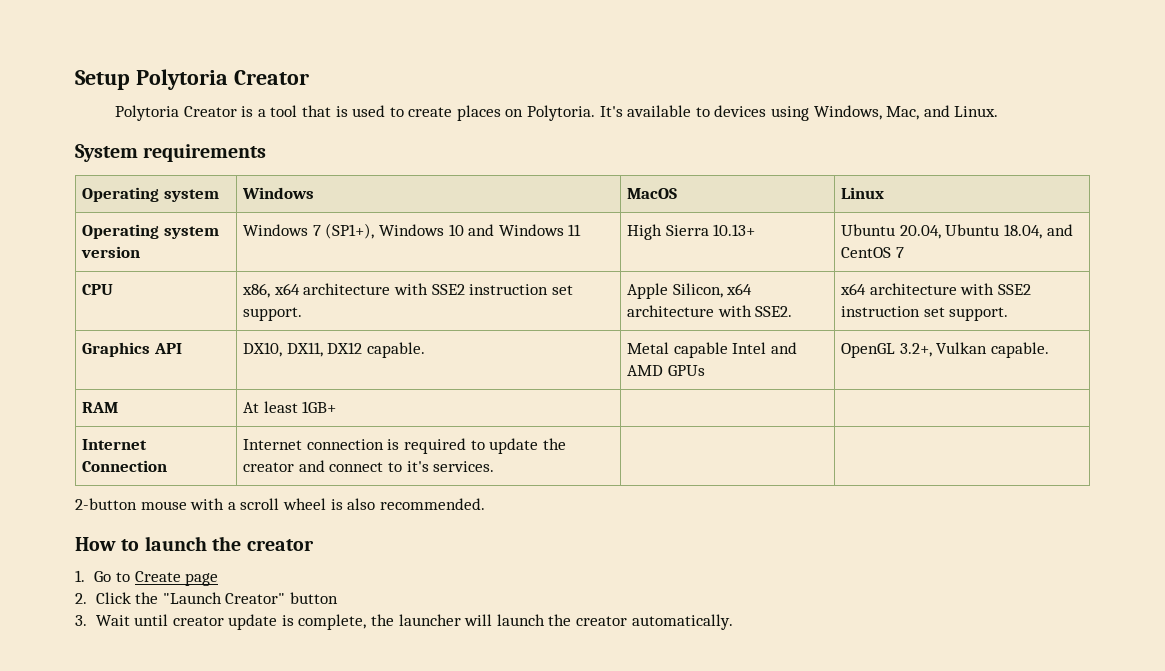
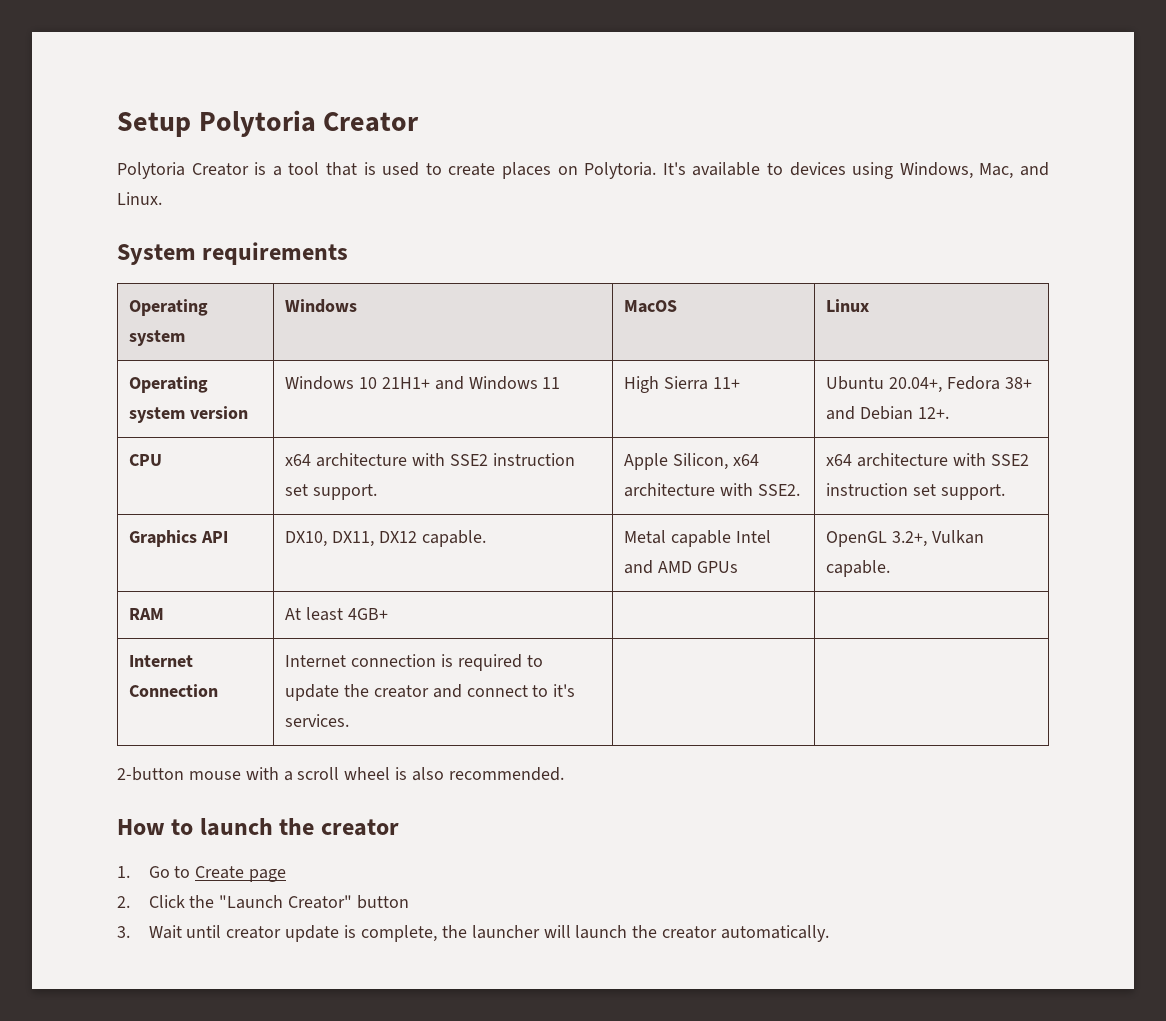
- Operating system version | Windows 7 (SP1+), Windows 10 and Windows 11 | High Sierra 10.13+ | Ubuntu 20.04, Ubuntu 18.04, and CentOS 7
+ Operating system version | Windows 10 21H1+ and Windows 11 | High Sierra 11+ | Ubuntu 20.04+, Fedora 38+ and Debian 12+.
- CPU | x86, x64 architecture with SSE2 instruction set support. | Apple Silicon, x64 architecture with SSE2. | x64 architecture with SSE2 instruction set support.
+ CPU | x64 architecture with SSE2 instruction set support. | Apple Silicon, x64 architecture with SSE2. | x64 architecture with SSE2 instruction set support.
- RAM | At least 1GB+ | |
+ RAM | At least 4GB+ | |

